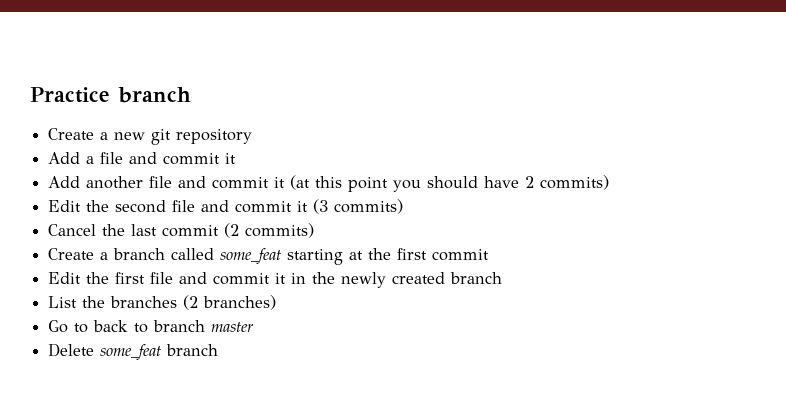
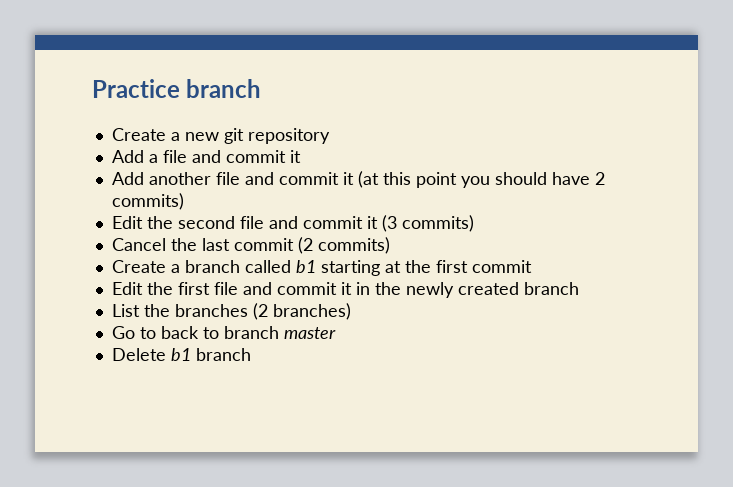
- Create a branch called some_feat starting at the first commit
+ Create a branch called b1 starting at the first commit
- Delete some_feat branch
+ Delete b1 branch

